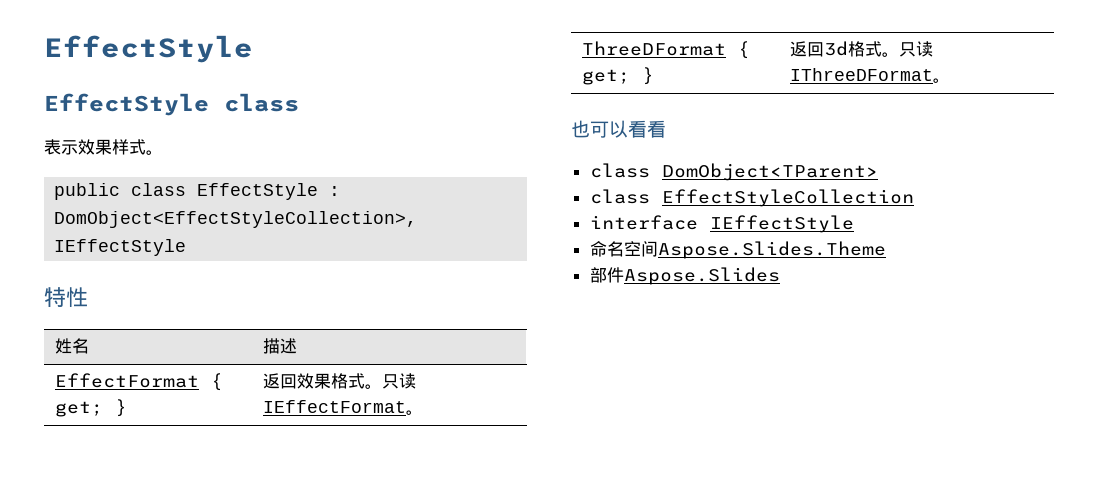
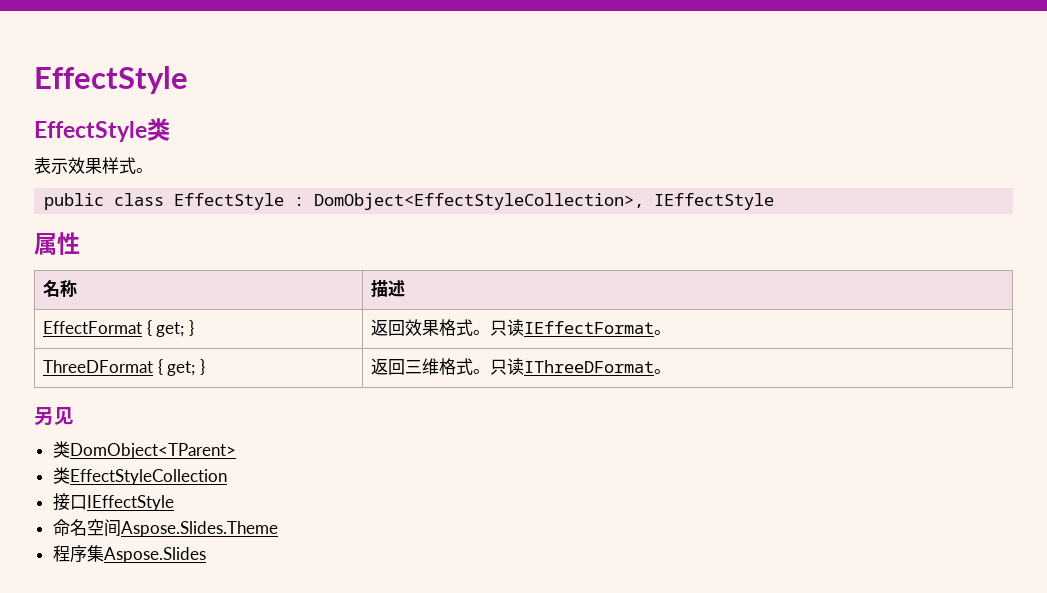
- EffectStyle class
+ EffectStyle类
- 特性
+ 属性
- 姓名 | 描述
+ 名称 | 描述
- ThreeDFormat { get; } | 返回3d格式。只读IThreeDFormat。
+ ThreeDFormat { get; } | 返回三维格式。只读IThreeDFormat。
- 也可以看看
- class DomObject<TParent>
+ 另见
+ 类DomObject<TParent>
- class EffectStyleCollection
+ 类EffectStyleCollection
- interface IEffectStyle
+ 接口IEffectStyle
- 部件Aspose.Slides
+ 程序集Aspose.Slides

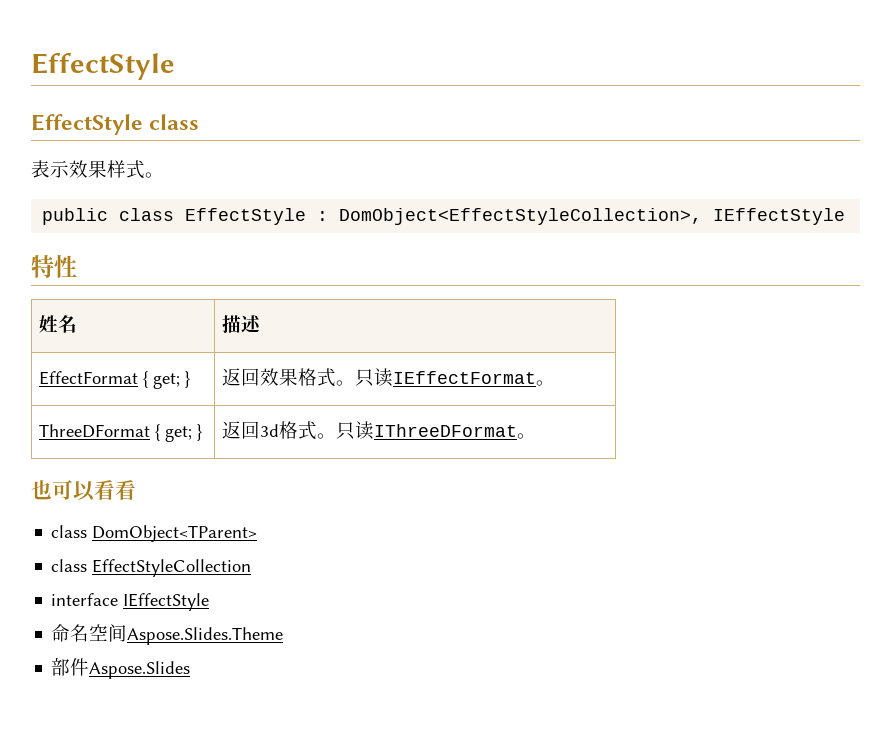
- EffectStyle类
+ EffectStyle class
- 属性
+ 特性
- 名称 | 描述
+ 姓名 | 描述
- ThreeDFormat { get; } | 返回三维格式。只读IThreeDFormat。
+ ThreeDFormat { get; } | 返回3d格式。只读IThreeDFormat。
- 另见
- 类DomObject<TParent>
+ 也可以看看
+ class DomObject<TParent>
- 类EffectStyleCollection
+ class EffectStyleCollection
- 接口IEffectStyle
+ interface IEffectStyle
- 程序集Aspose.Slides
+ 部件Aspose.Slides

